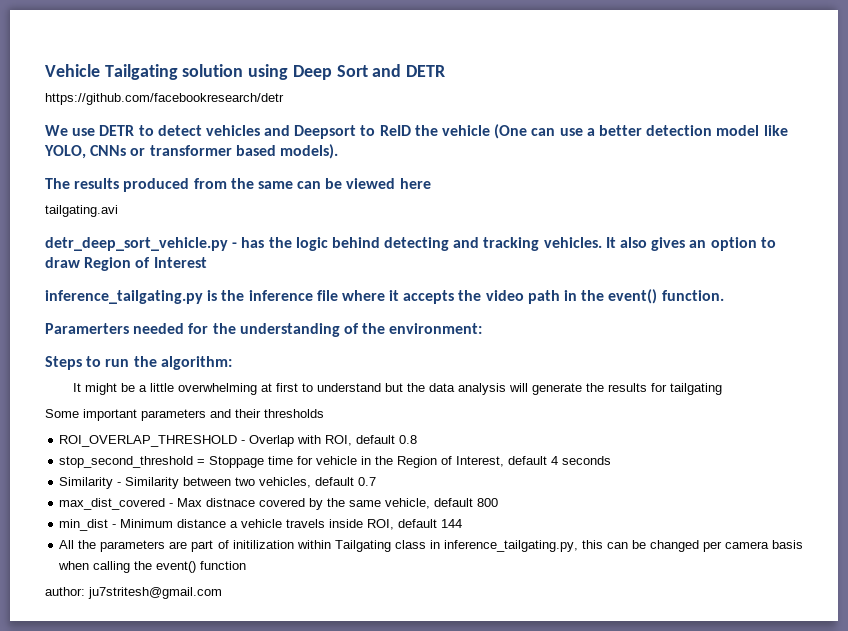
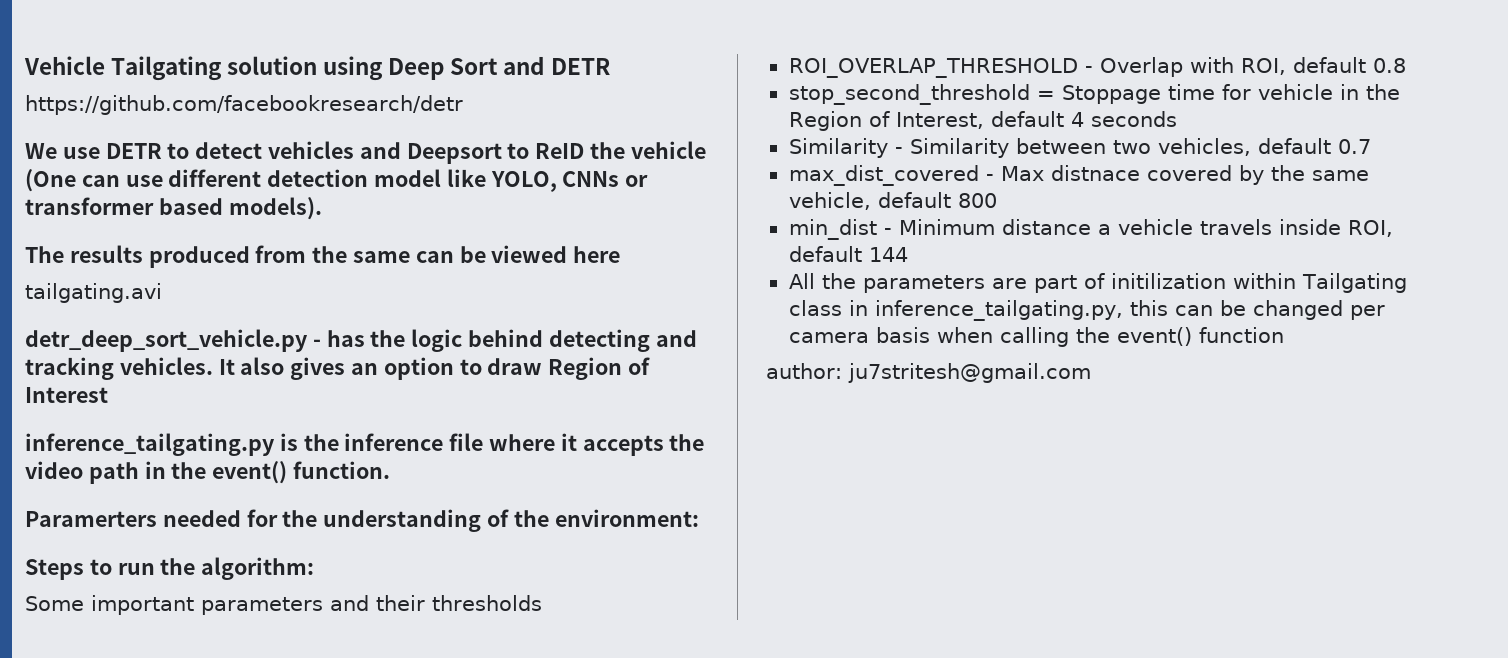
- We use DETR to detect vehicles and Deepsort to ReID the vehicle (One can use a better detection model like YOLO, CNNs or transformer based models).
+ We use DETR to detect vehicles and Deepsort to ReID the vehicle (One can use different detection model like YOLO, CNNs or transformer based models).
- It might be a little overwhelming at first to understand but the data analysis will generate the results for tailgating

